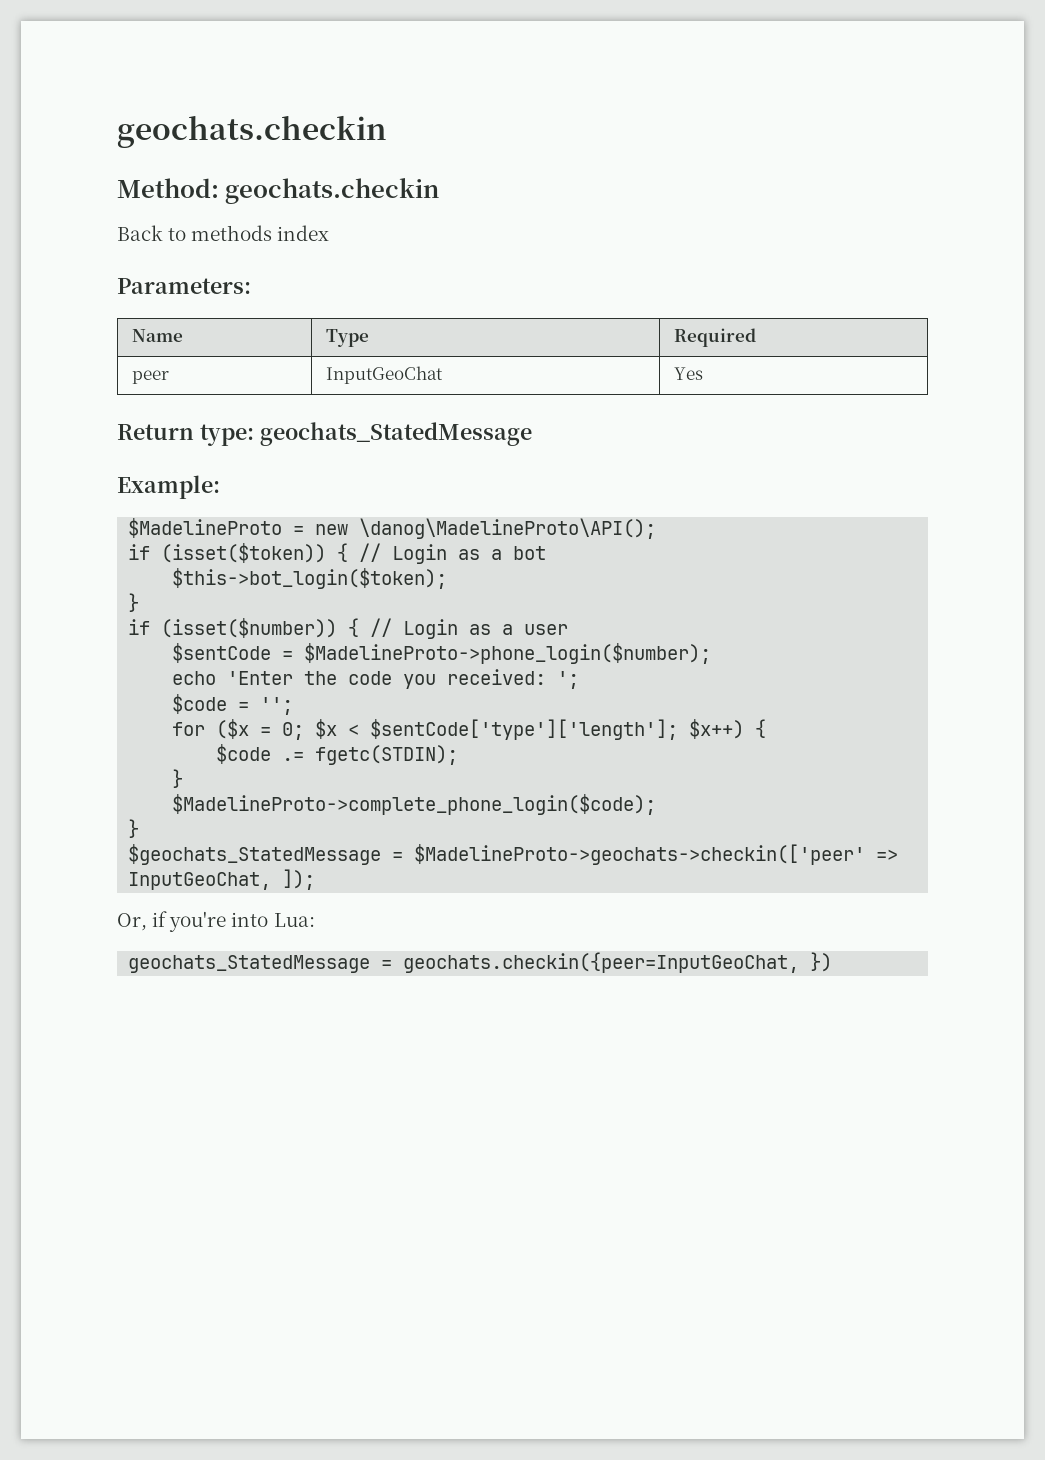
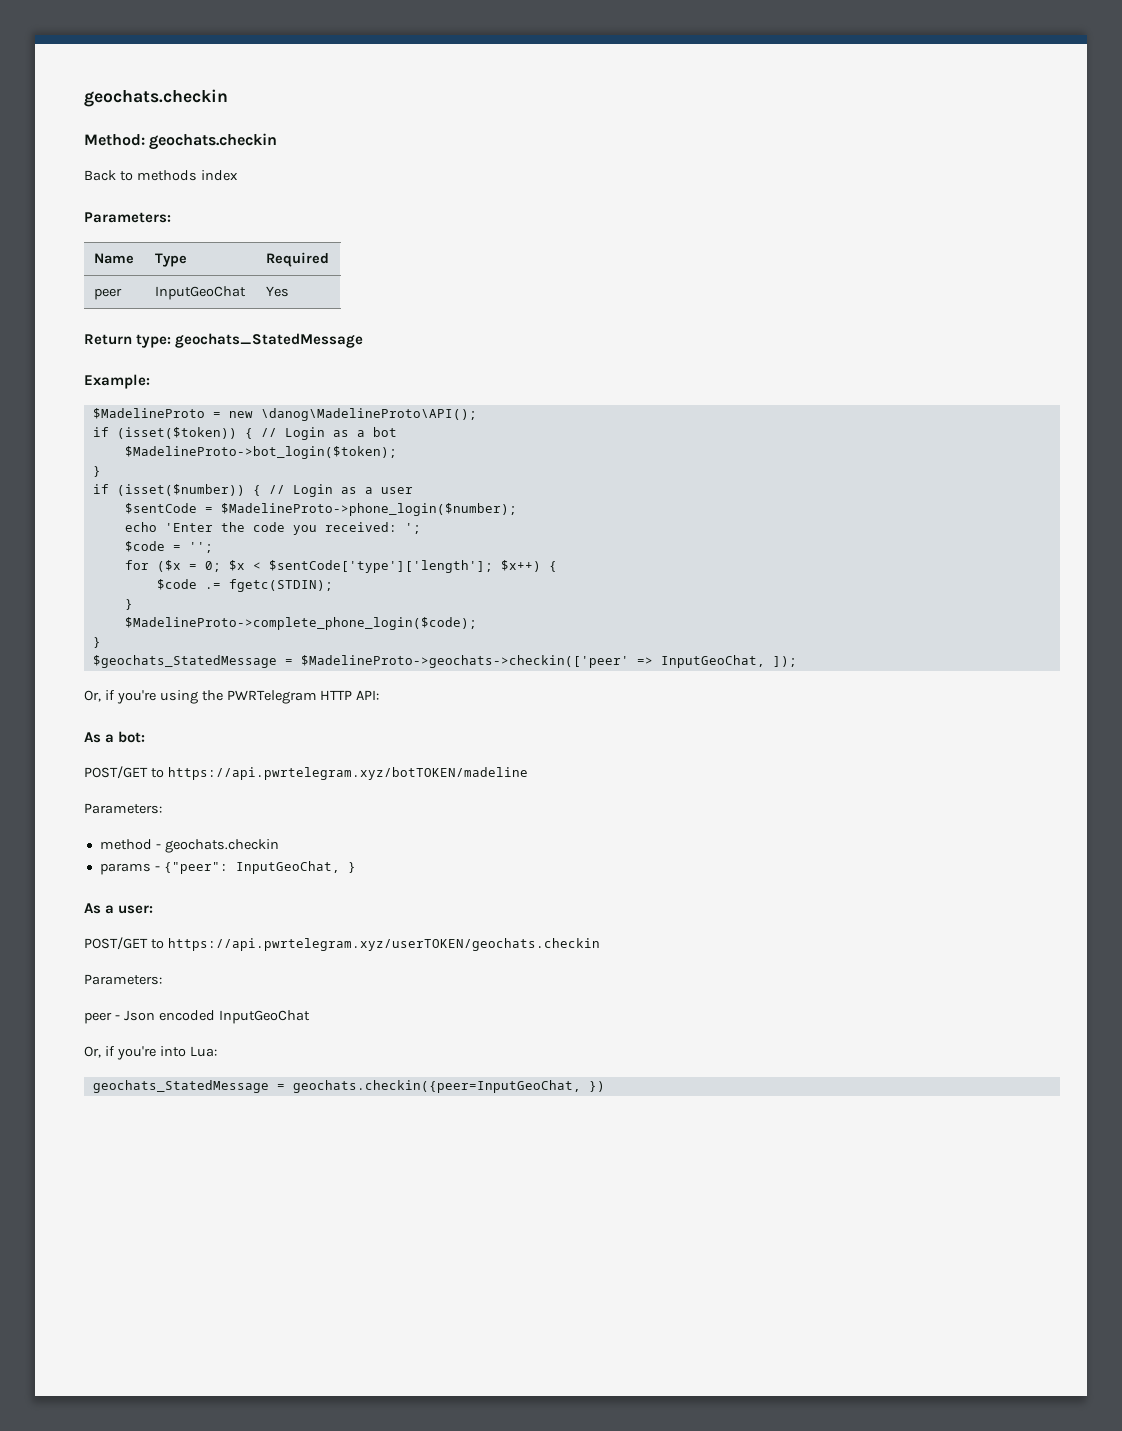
- $this->bot_login($token);
+ $MadelineProto->bot_login($token);
+ Or, if you're using the PWRTelegram HTTP API:
+ As a bot:
+ POST/GET to https://api.pwrtelegram.xyz/botTOKEN/madeline
+ Parameters:
+ method - geochats.checkin
+ params - {"peer": InputGeoChat, }
+ As a user:
+ POST/GET to https://api.pwrtelegram.xyz/userTOKEN/geochats.checkin
+ Parameters:
+ peer - Json encoded InputGeoChat

